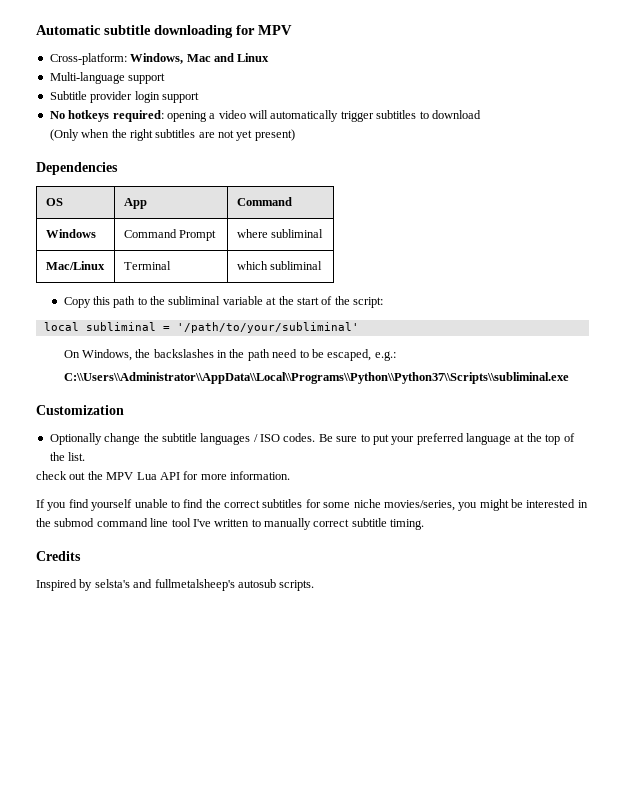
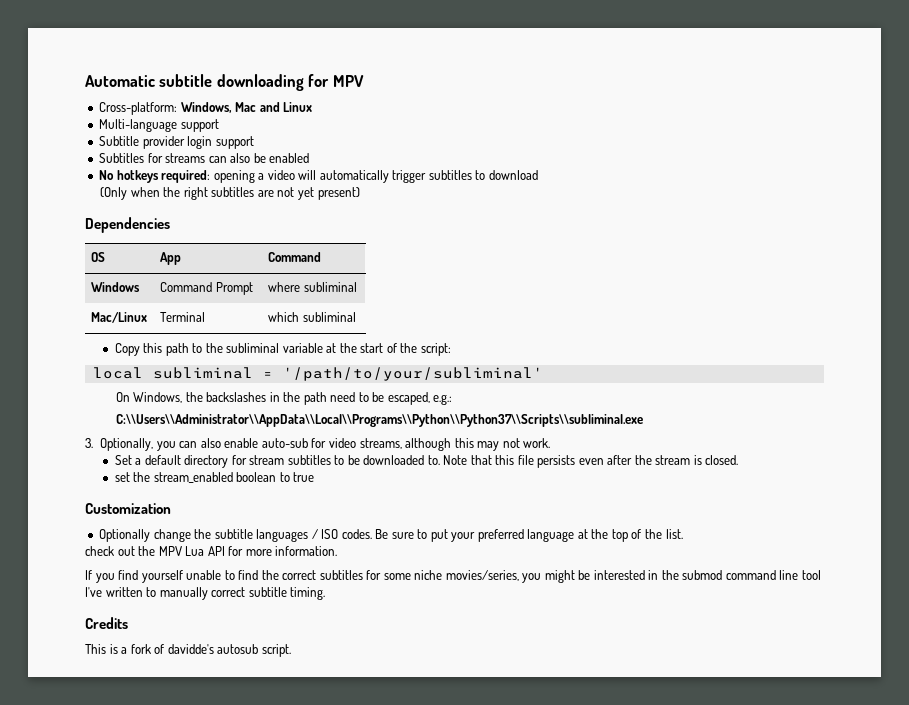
+ Subtitles for streams can also be enabled
+ 3. Optionally, you can also enable auto-sub for video streams, although this may not work.
+ Set a default directory for stream subtitles to be downloaded to. Note that this file persists even after the stream is closed.
+ set the stream_enabled boolean to true
- Inspired by selsta's and fullmetalsheep's autosub scripts.
+ This is a fork of davidde's autosub script.

